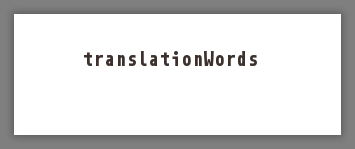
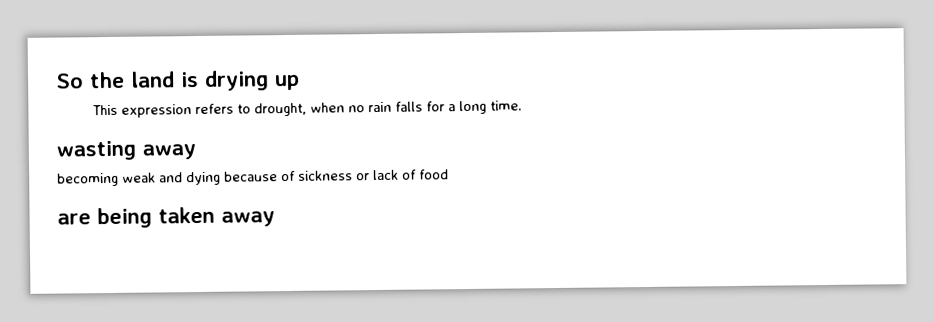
- translationWords
+ So the land is drying up
+ This expression refers to drought, when no rain falls for a long time.
+ wasting away
+ becoming weak and dying because of sickness or lack of food
+ are being taken away

